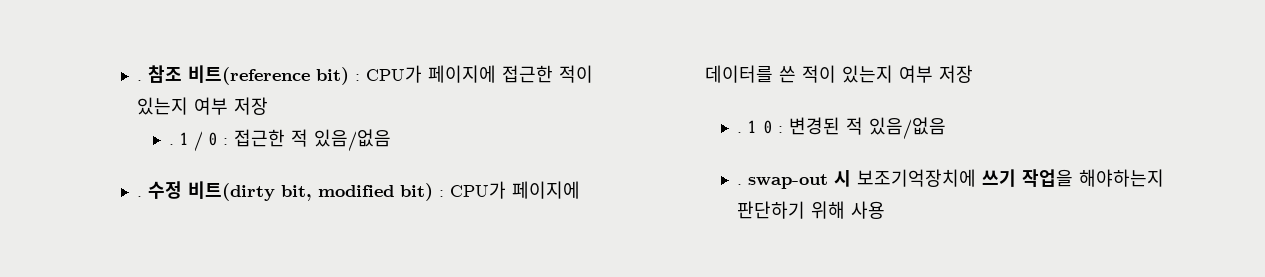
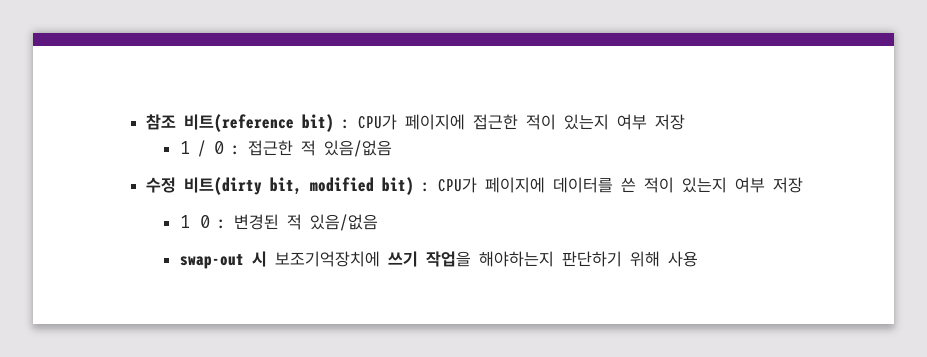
- . 참조 비트(reference bit) : CPU가 페이지에 접근한 적이 있는지 여부 저장
- . 1 / 0 : 접근한 적 있음/없음
- . 수정 비트(dirty bit, modified bit) : CPU가 페이지에 데이터를 쓴 적이 있는지 여부 저장
- . 1 0 : 변경된 적 있음/없음
+ 참조 비트(reference bit) : CPU가 페이지에 접근한 적이 있는지 여부 저장
+ 1 / 0 : 접근한 적 있음/없음
+ 수정 비트(dirty bit, modified bit) : CPU가 페이지에 데이터를 쓴 적이 있는지 여부 저장
+ 1 0 : 변경된 적 있음/없음
- . swap-out 시 보조기억장치에 쓰기 작업을 해야하는지 판단하기 위해 사용
+ swap-out 시 보조기억장치에 쓰기 작업을 해야하는지 판단하기 위해 사용

